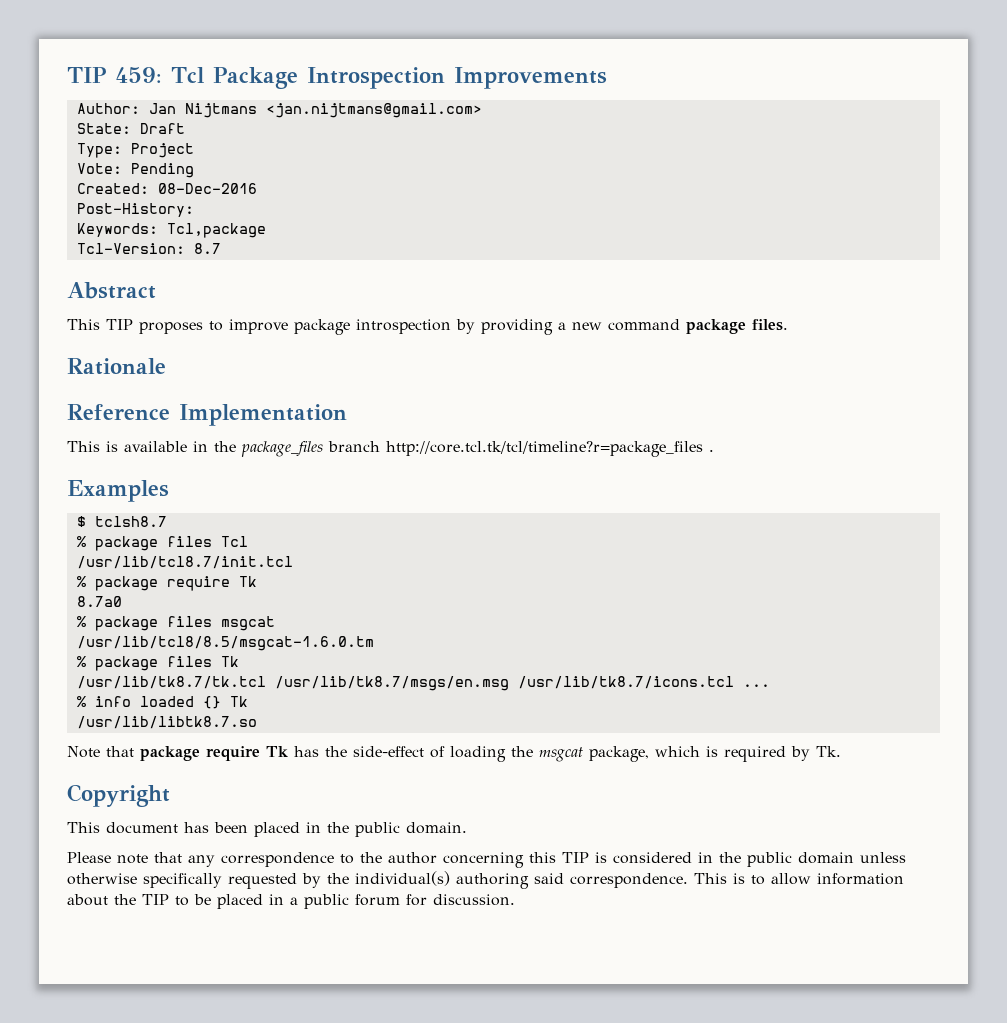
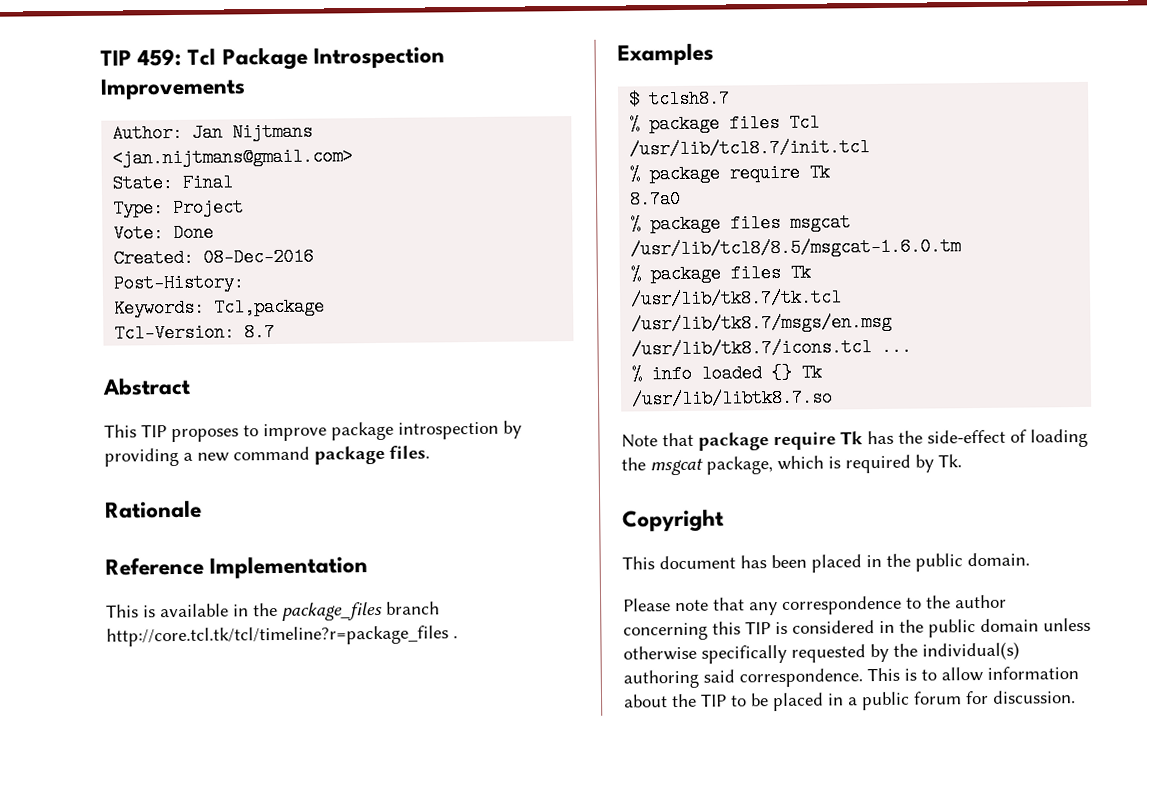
- State: Draft
+ State: Final
- Vote: Pending
+ Vote: Done

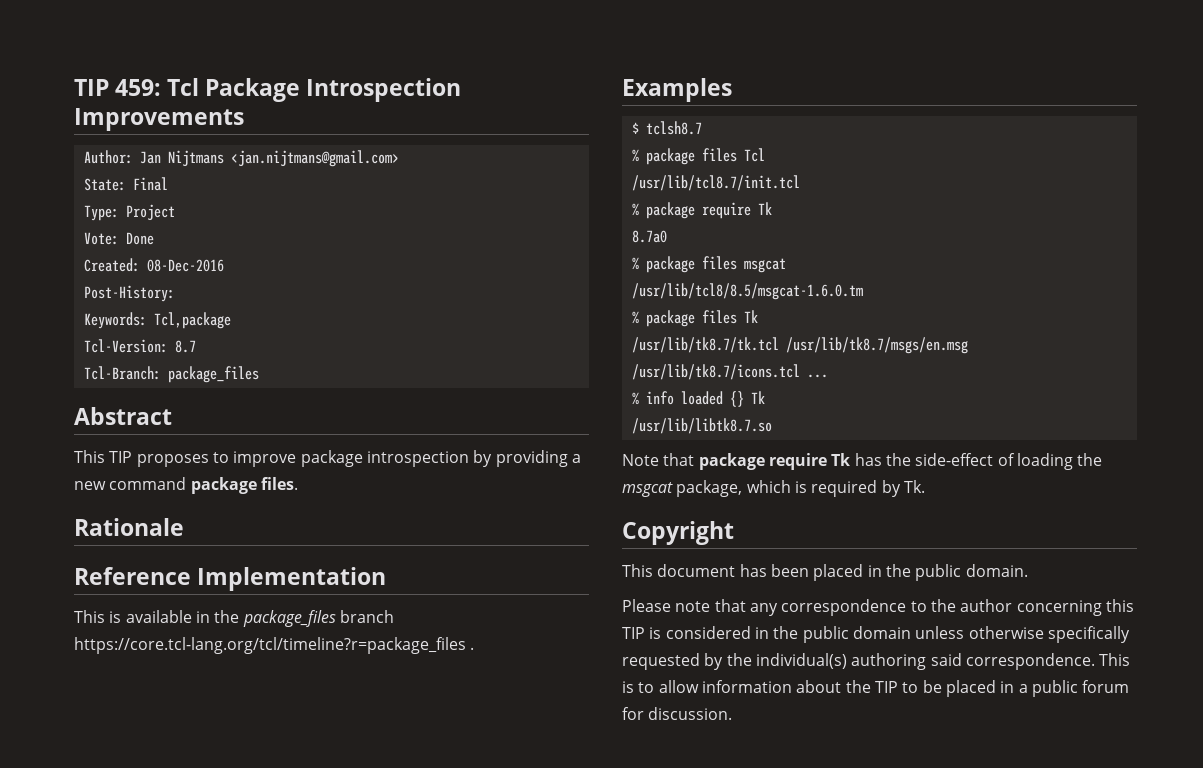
+ Tcl-Branch: package_files
- This is available in the package_files branch http://core.tcl.tk/tcl/timeline?r=package_files .
+ This is available in the package_files branch https://core.tcl-lang.org/tcl/timeline?r=package_files .

